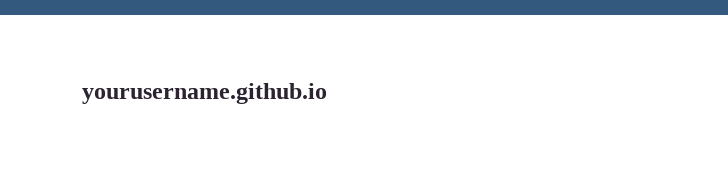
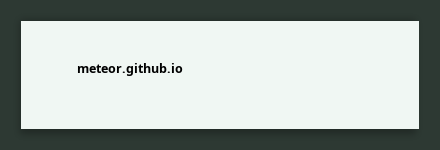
- yourusername.github.io
+ meteor.github.io

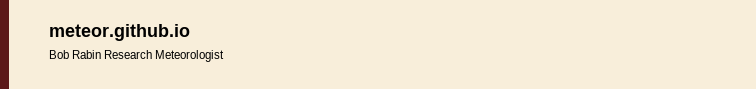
+ Bob Rabin Research Meteorologist

